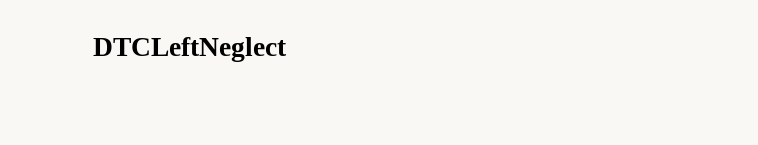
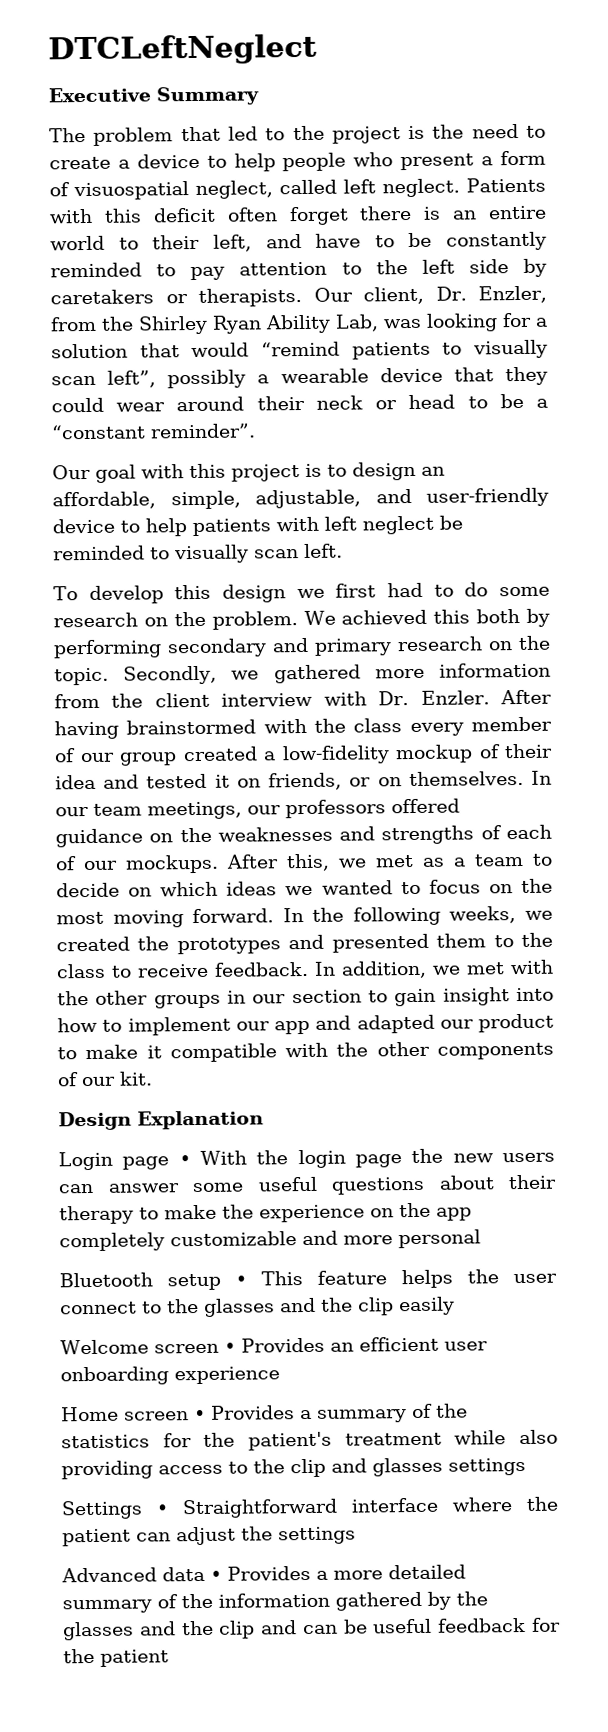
+ Executive Summary
+ The problem that led to the project is the need to create a device to help people who present a form of visuospatial neglect, called left neglect. Patients with this deficit often forget there is an entire world to their left, and have to be constantly reminded to pay attention to the left side by caretakers or therapists. Our client, Dr. Enzler, from the Shirley Ryan Ability Lab, was looking for a solution that would “remind patients to visually scan left”, possibly a wearable device that they could wear around their neck or head to be a “constant reminder”.
+ Our goal with this project is to design an affordable, simple, adjustable, and user-friendly device to help patients with left neglect be reminded to visually scan left.
+ To develop this design we first had to do some research on the problem. We achieved this both by performing secondary and primary research on the topic. Secondly, we gathered more information from the client interview with Dr. Enzler. After having brainstormed with the class every member of our group created a low-fidelity mockup of their idea and tested it on friends, or on themselves. In our team meetings, our professors offered guidance on the weaknesses and strengths of each of our mockups. After this, we met as a team to decide on which ideas we wanted to focus on the most moving forward. In the following weeks, we created the prototypes and presented them to the class to receive feedback. In addition, we met with the other groups in our section to gain insight into how to implement our app and adapted our product to make it compatible with the other components of our kit.
+ Design Explanation
+ Login page • With the login page the new users can answer some useful questions about their therapy to make the experience on the app completely customizable and more personal
+ Bluetooth setup • This feature helps the user connect to the glasses and the clip easily
+ Welcome screen • Provides an efficient user onboarding experience
+ Home screen • Provides a summary of the statistics for the patient's treatment while also providing access to the clip and glasses settings
+ Settings • Straightforward interface where the patient can adjust the settings
+ Advanced data • Provides a more detailed summary of the information gathered by the glasses and the clip and can be useful feedback for the patient

